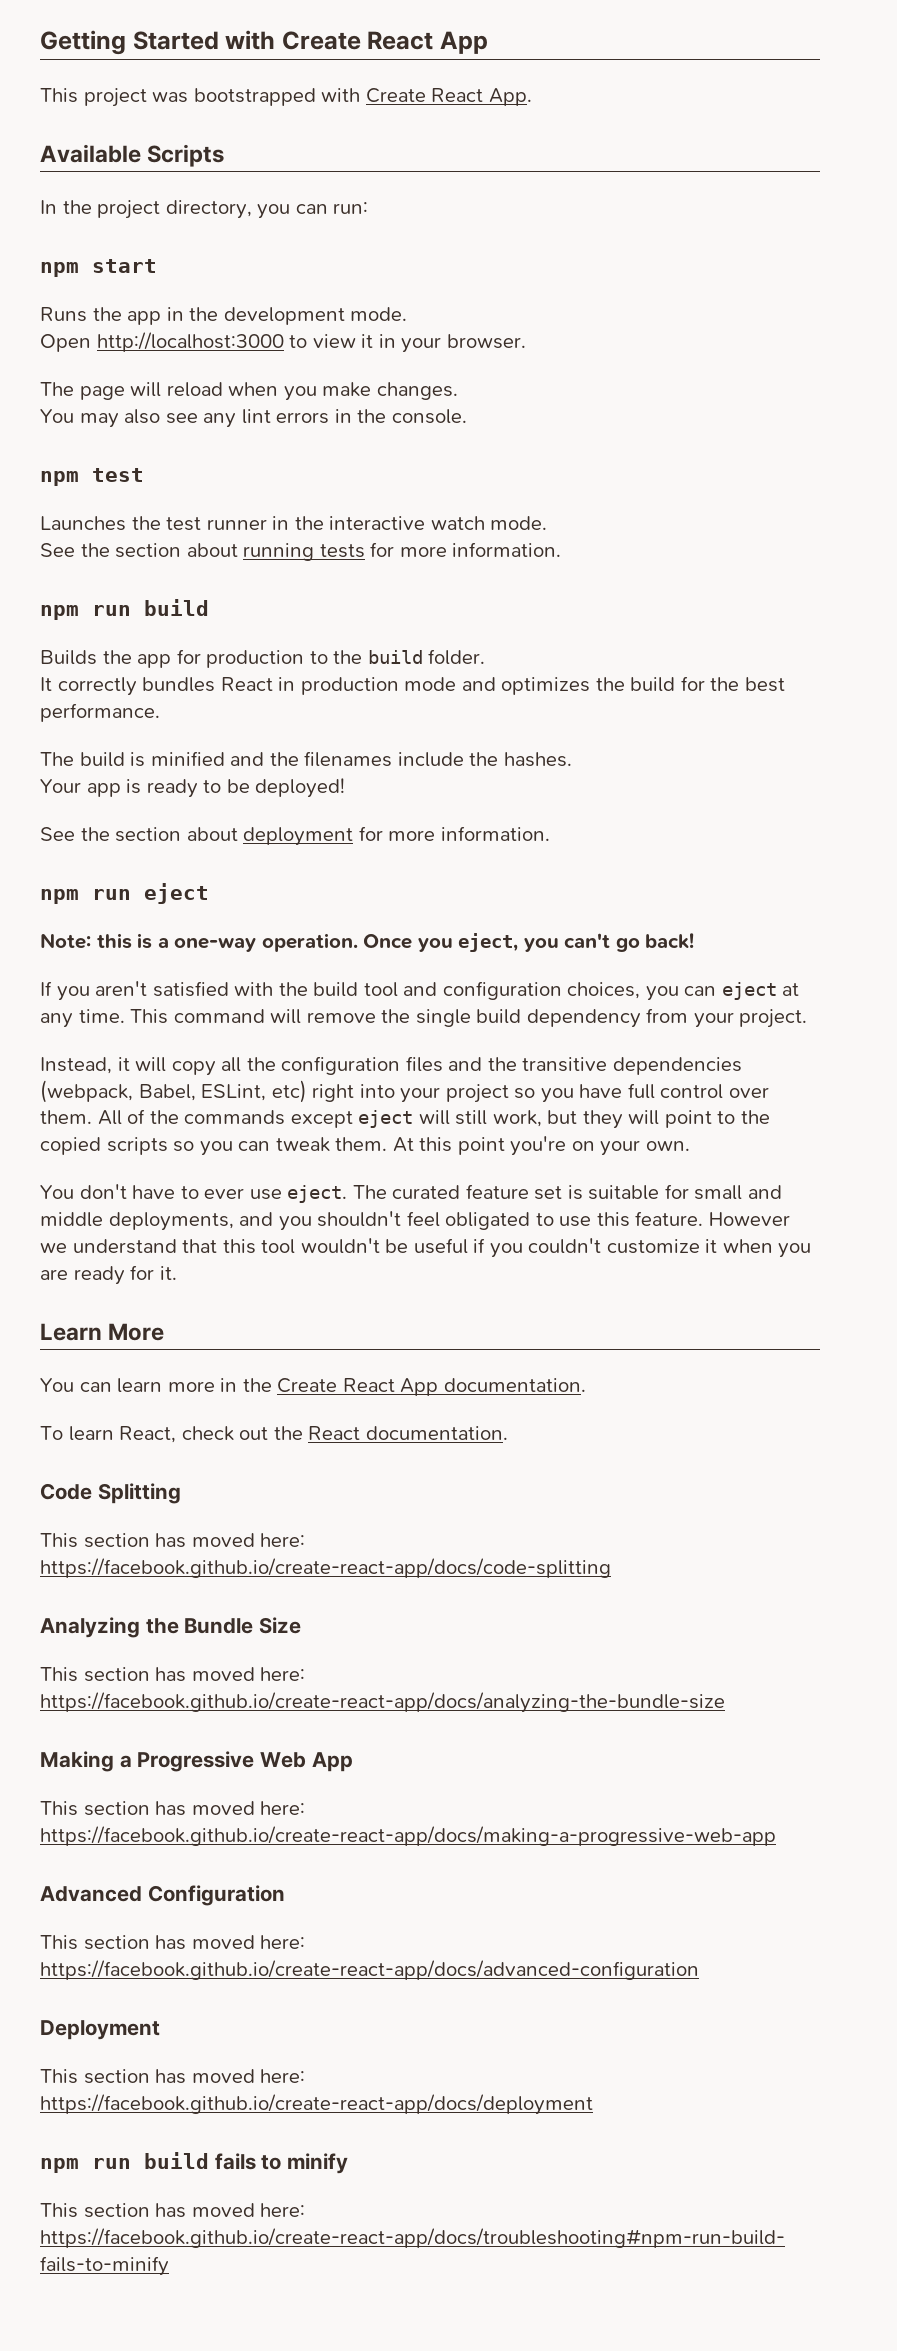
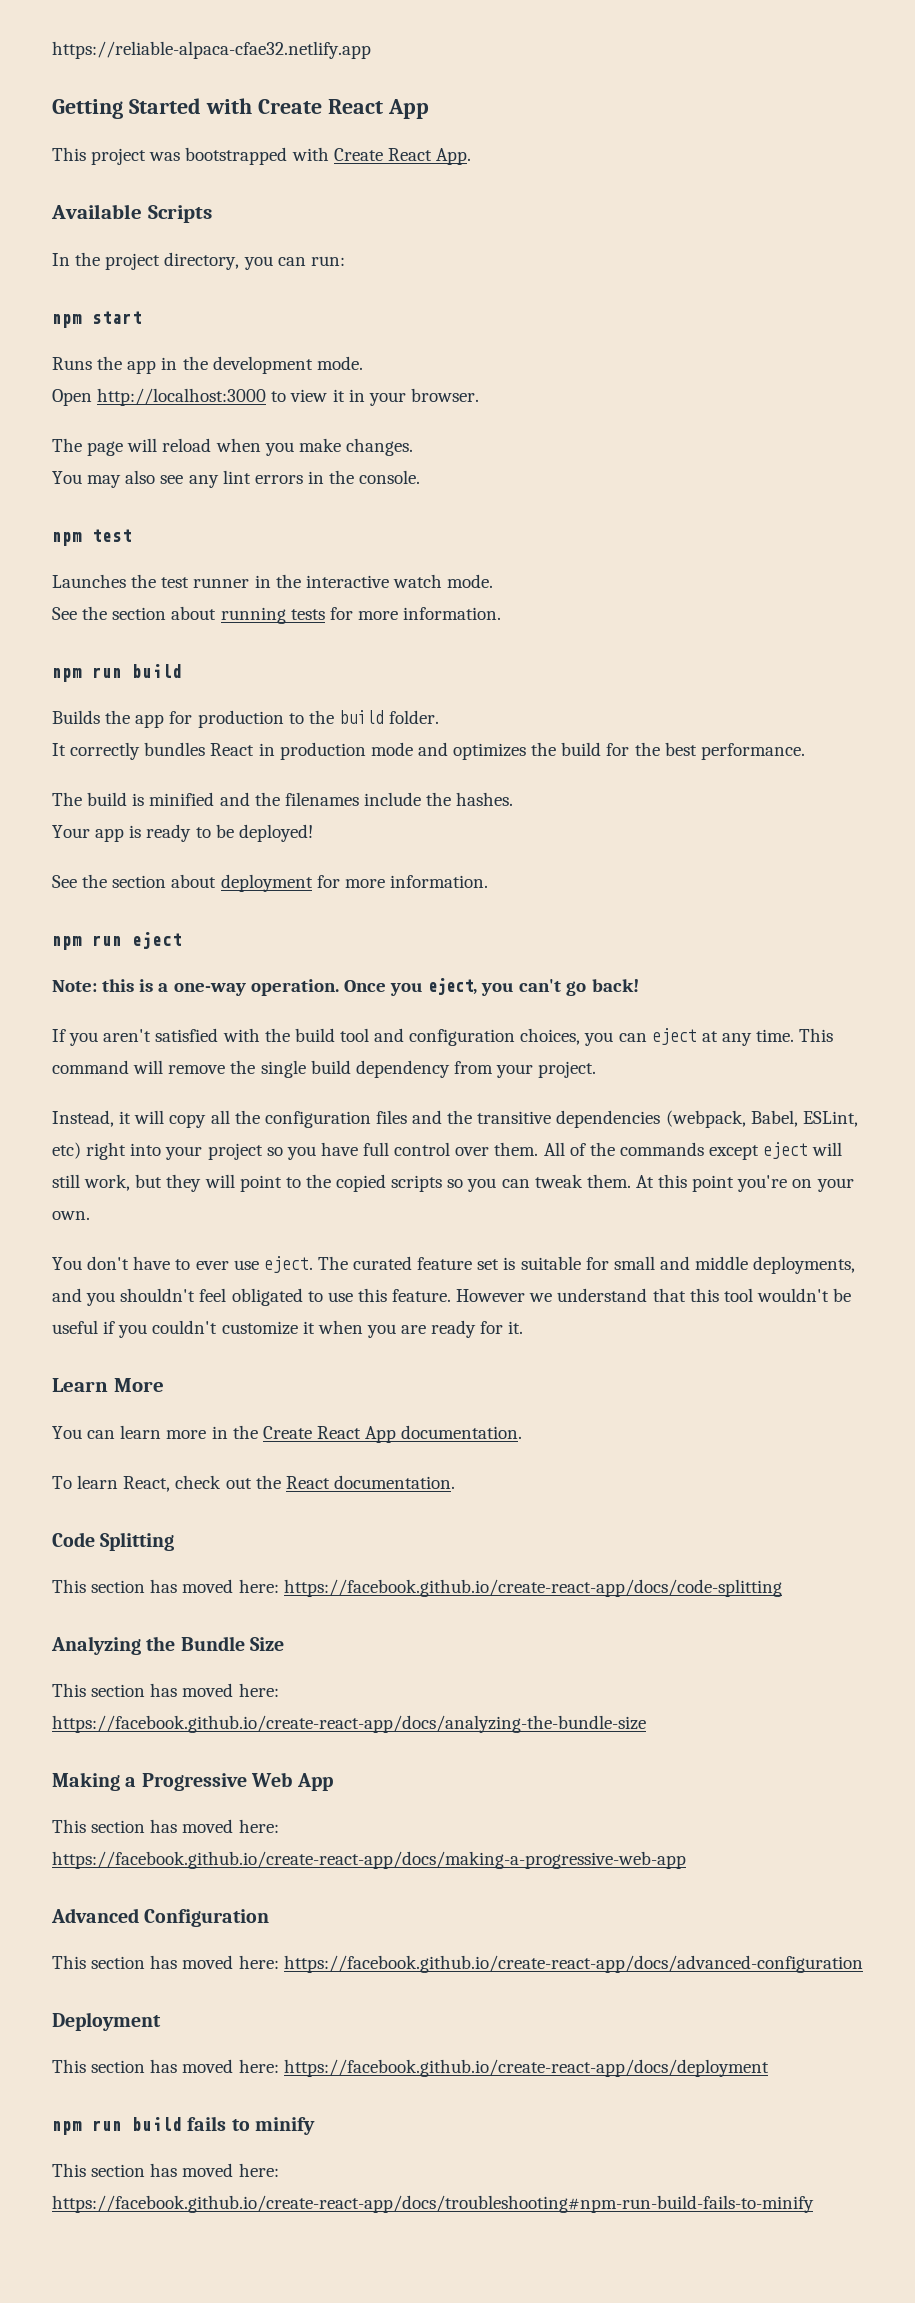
+ https://reliable-alpaca-cfae32.netlify.app

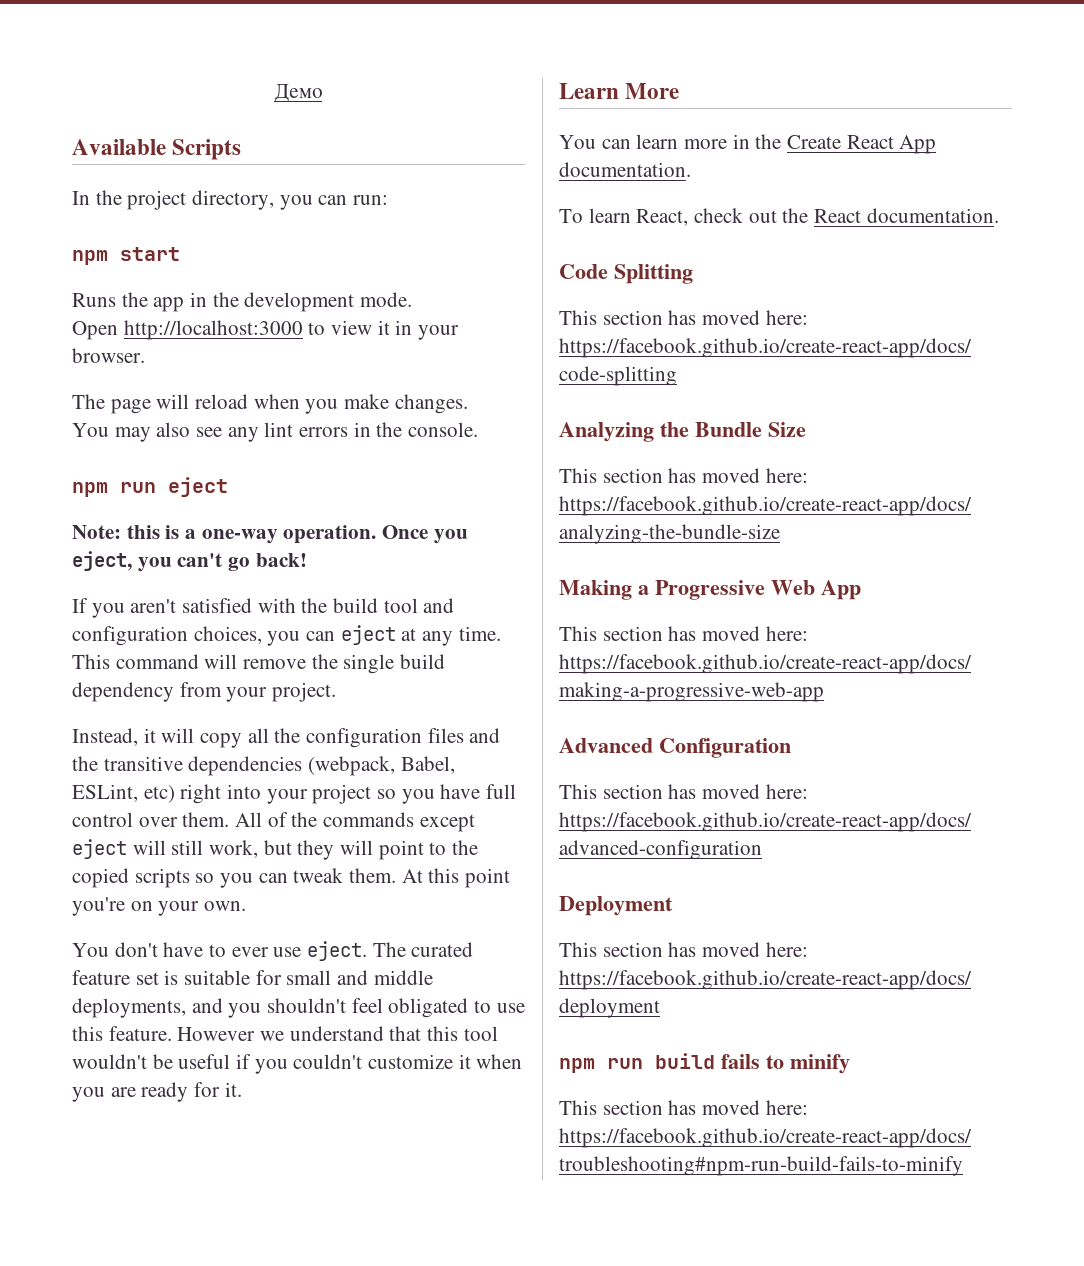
- https://reliable-alpaca-cfae32.netlify.app
- Getting Started with Create React App
- This project was bootstrapped with Create React App.
+ Демо
- npm test
- Launches the test runner in the interactive watch mode.
- See the section about running tests for more information.
- npm run build
- Builds the app for production to the build folder.
- It correctly bundles React in production mode and optimizes the build for the best performance.
- The build is minified and the filenames include the hashes.
- Your app is ready to be deployed!
- See the section about deployment for more information.

